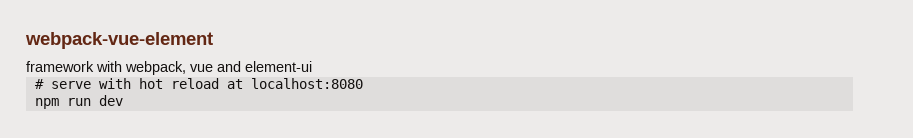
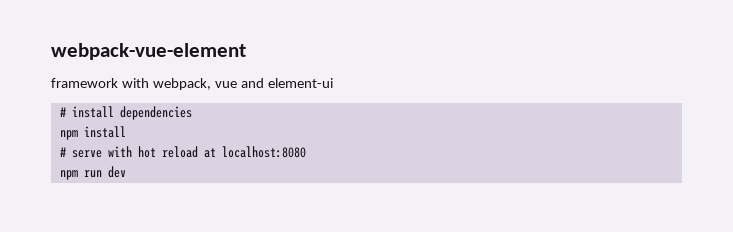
+ # install dependencies
+ npm install

